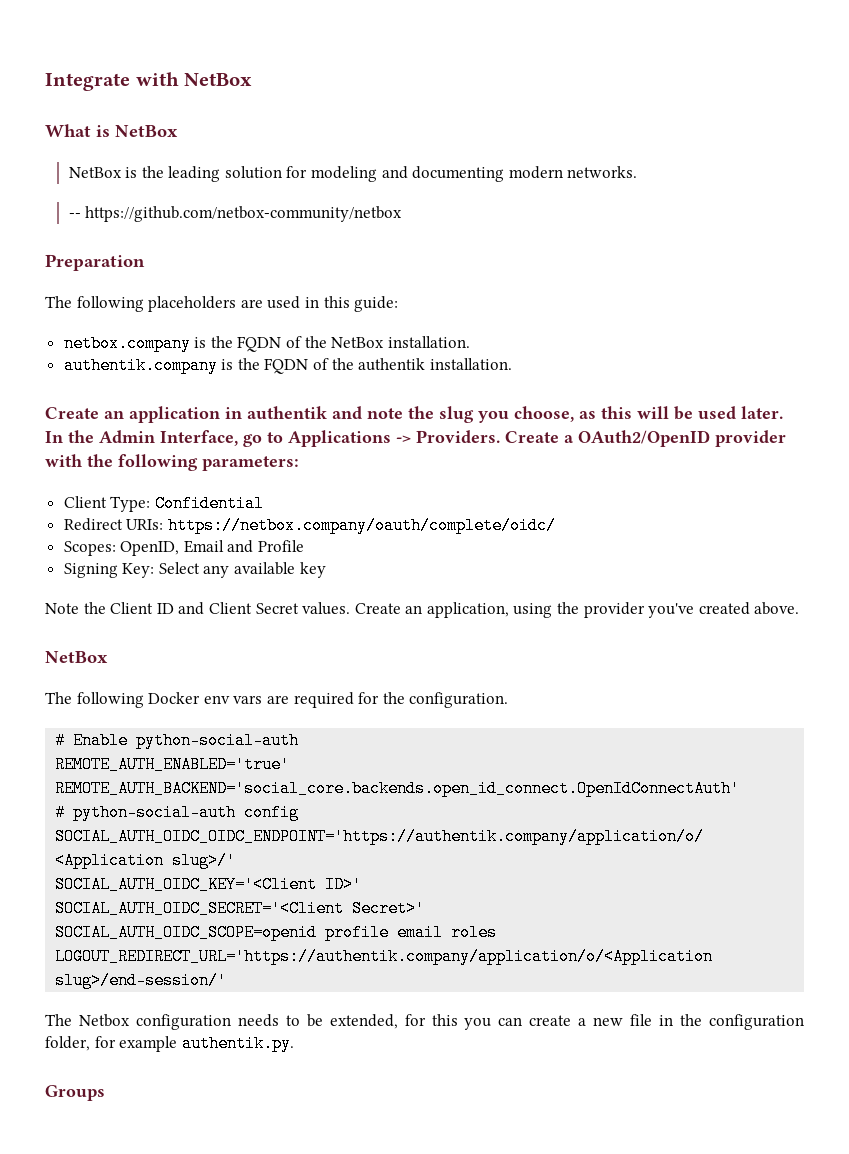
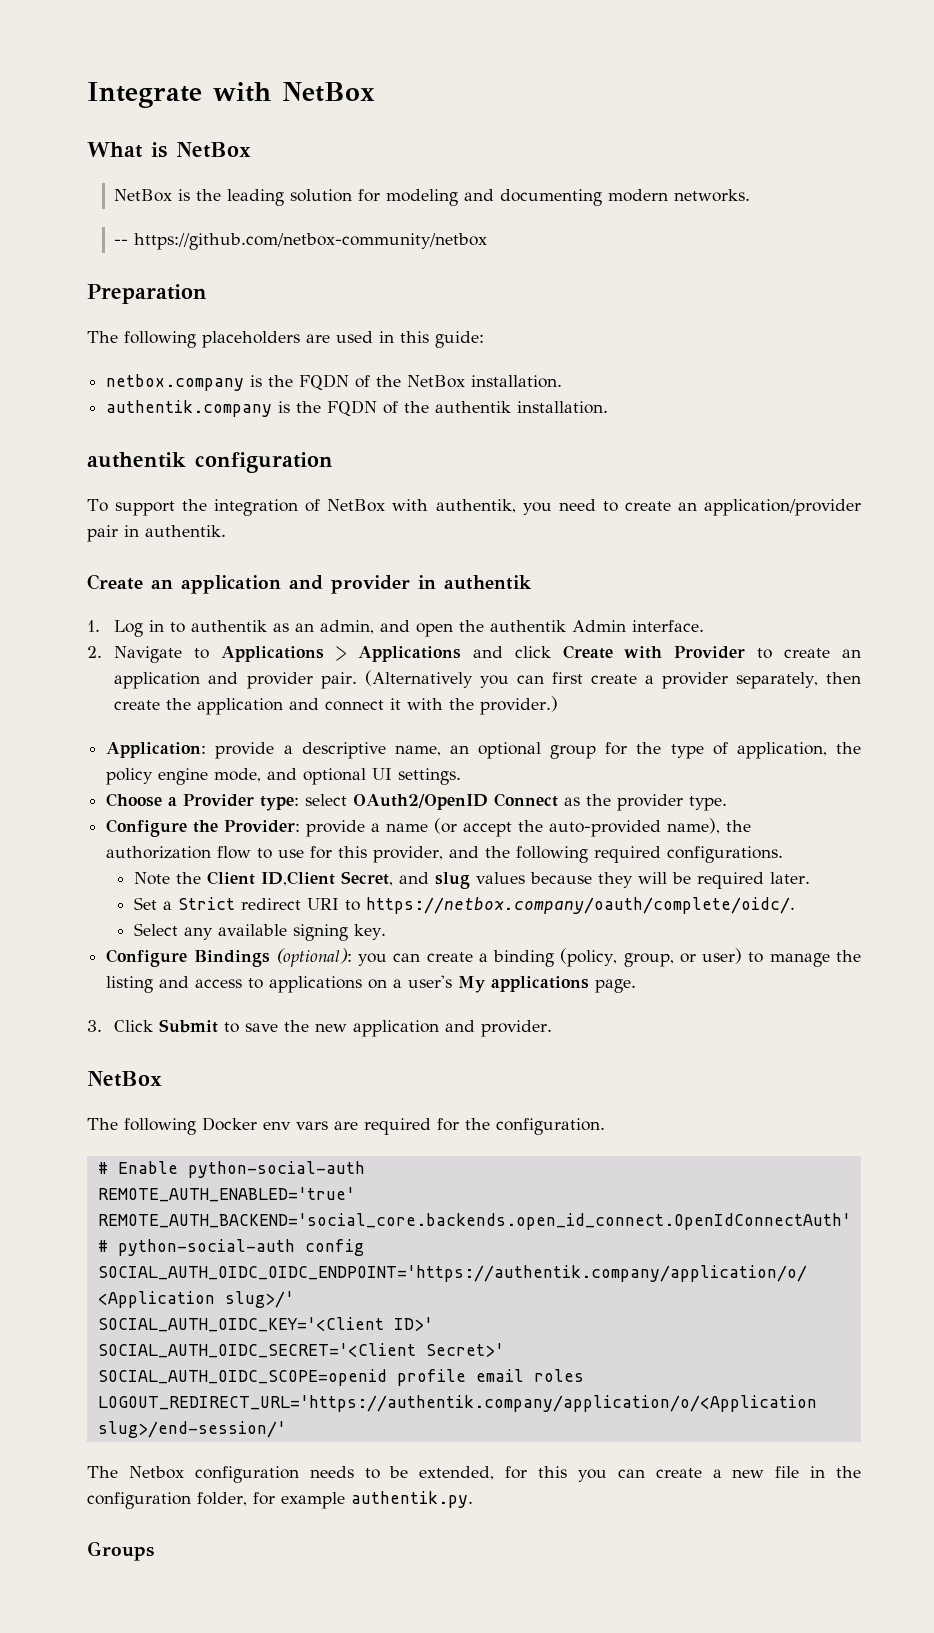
+ authentik configuration
+ To support the integration of NetBox with authentik, you need to create an application/provider pair in authentik.
- Create an application in authentik and note the slug you choose, as this will be used later. In the Admin Interface, go to Applications -> Providers. Create a OAuth2/OpenID provider with the following parameters:
- Client Type: Confidential
- Redirect URIs: https://netbox.company/oauth/complete/oidc/
- Scopes: OpenID, Email and Profile
- Signing Key: Select any available key
- Note the Client ID and Client Secret values. Create an application, using the provider you've created above.
+ Create an application and provider in authentik
+ 1. Log in to authentik as an admin, and open the authentik Admin interface.
+ 2. Navigate to Applications > Applications and click Create with Provider to create an application and provider pair. (Alternatively you can first create a provider separately, then create the application and connect it with the provider.)
+ Application: provide a descriptive name, an optional group for the type of application, the policy engine mode, and optional UI settings.
+ Choose a Provider type: select OAuth2/OpenID Connect as the provider type.
+ Configure the Provider: provide a name (or accept the auto-provided name), the authorization flow to use for this provider, and the following required configurations.
+ Note the Client ID,Client Secret, and slug values because they will be required later.
+ Set a Strict redirect URI to https://netbox.company/oauth/complete/oidc/.
+ Select any available signing key.
+ Configure Bindings (optional): you can create a binding (policy, group, or user) to manage the listing and access to applications on a user's My applications page.
+ 3. Click Submit to save the new application and provider.

